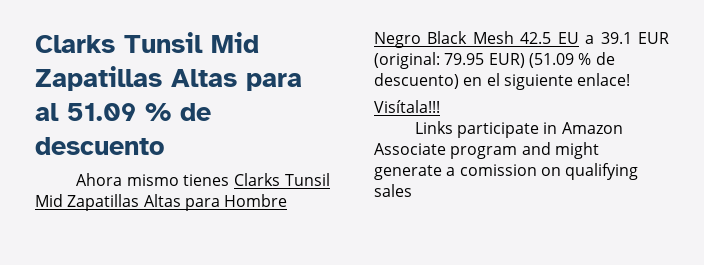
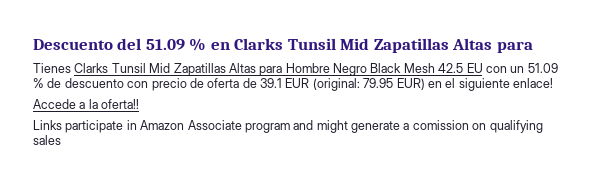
- Clarks Tunsil Mid Zapatillas Altas para al 51.09 % de descuento
- Ahora mismo tienes Clarks Tunsil Mid Zapatillas Altas para Hombre Negro Black Mesh 42.5 EU a 39.1 EUR (original: 79.95 EUR) (51.09 % de descuento) en el siguiente enlace!
+ Descuento del 51.09 % en Clarks Tunsil Mid Zapatillas Altas para
+ Tienes Clarks Tunsil Mid Zapatillas Altas para Hombre Negro Black Mesh 42.5 EU con un 51.09 % de descuento con precio de oferta de 39.1 EUR (original: 79.95 EUR) en el siguiente enlace!
- Visítala!!!
+ Accede a la oferta!!

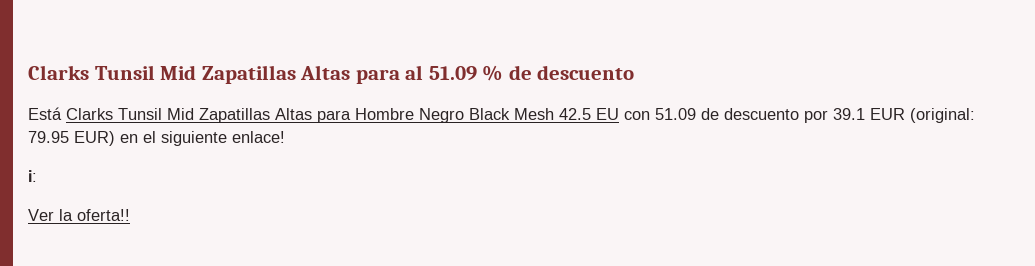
- Descuento del 51.09 % en Clarks Tunsil Mid Zapatillas Altas para
- Tienes Clarks Tunsil Mid Zapatillas Altas para Hombre Negro Black Mesh 42.5 EU con un 51.09 % de descuento con precio de oferta de 39.1 EUR (original: 79.95 EUR) en el siguiente enlace!
+ Clarks Tunsil Mid Zapatillas Altas para al 51.09 % de descuento
+ Está Clarks Tunsil Mid Zapatillas Altas para Hombre Negro Black Mesh 42.5 EU con 51.09 de descuento por 39.1 EUR (original: 79.95 EUR) en el siguiente enlace!
- Accede a la oferta!!
+ ℹ:
+ Ver la oferta!!
- Links participate in Amazon Associate program and might generate a comission on qualifying sales

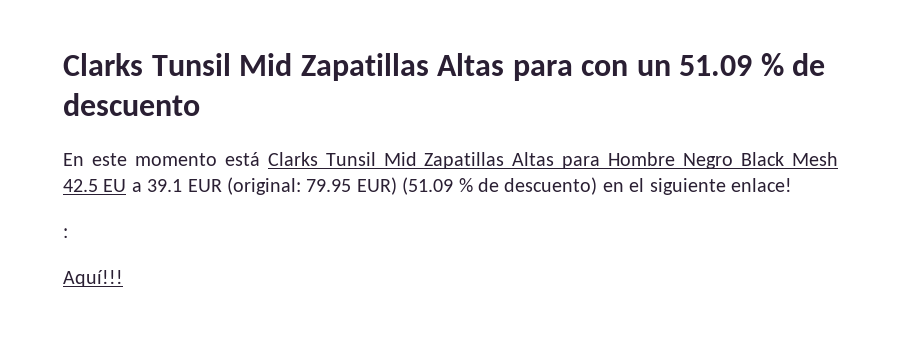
- Clarks Tunsil Mid Zapatillas Altas para al 51.09 % de descuento
+ Clarks Tunsil Mid Zapatillas Altas para con un 51.09 % de descuento
- Está Clarks Tunsil Mid Zapatillas Altas para Hombre Negro Black Mesh 42.5 EU con 51.09 de descuento por 39.1 EUR (original: 79.95 EUR) en el siguiente enlace!
+ En este momento está Clarks Tunsil Mid Zapatillas Altas para Hombre Negro Black Mesh 42.5 EU a 39.1 EUR (original: 79.95 EUR) (51.09 % de descuento) en el siguiente enlace!
- ℹ:
- Ver la oferta!!
+ :
+ Aquí!!!

